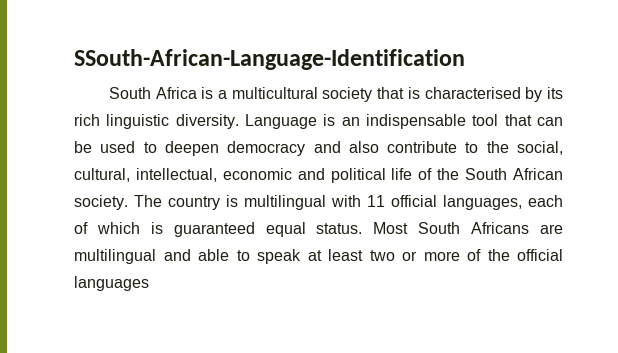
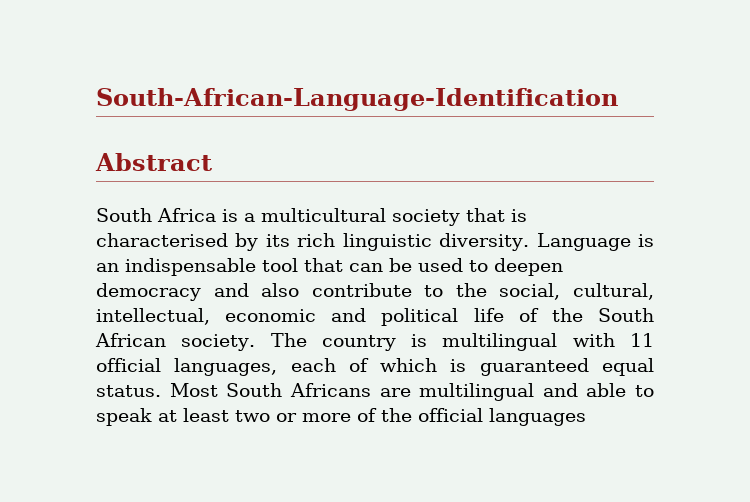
- SSouth-African-Language-Identification
+ South-African-Language-Identification
+ Abstract

